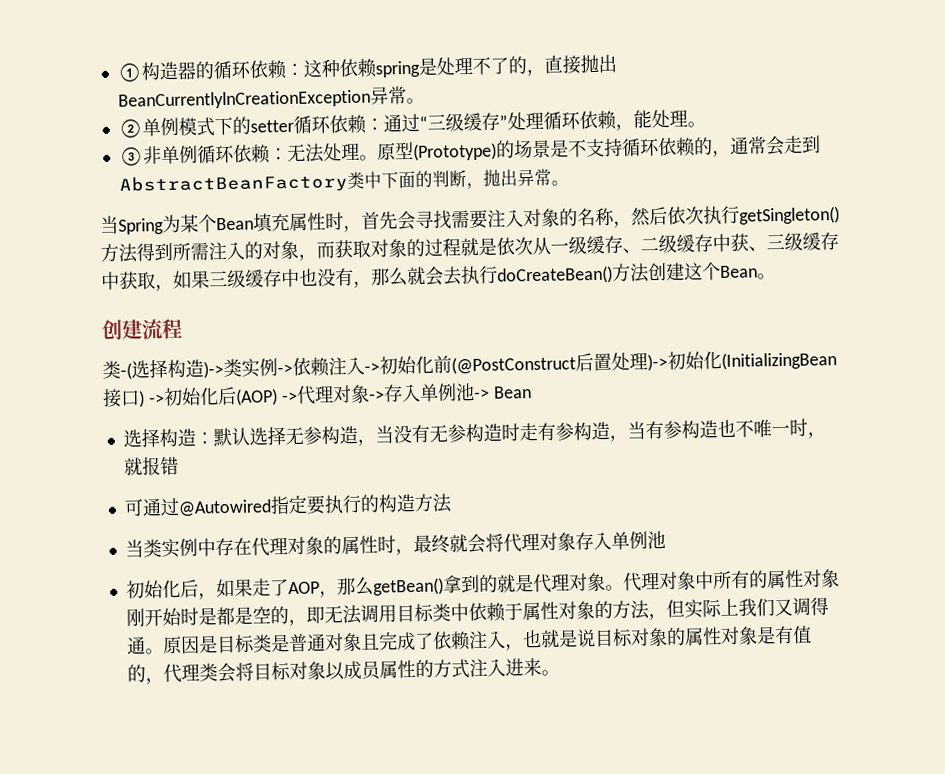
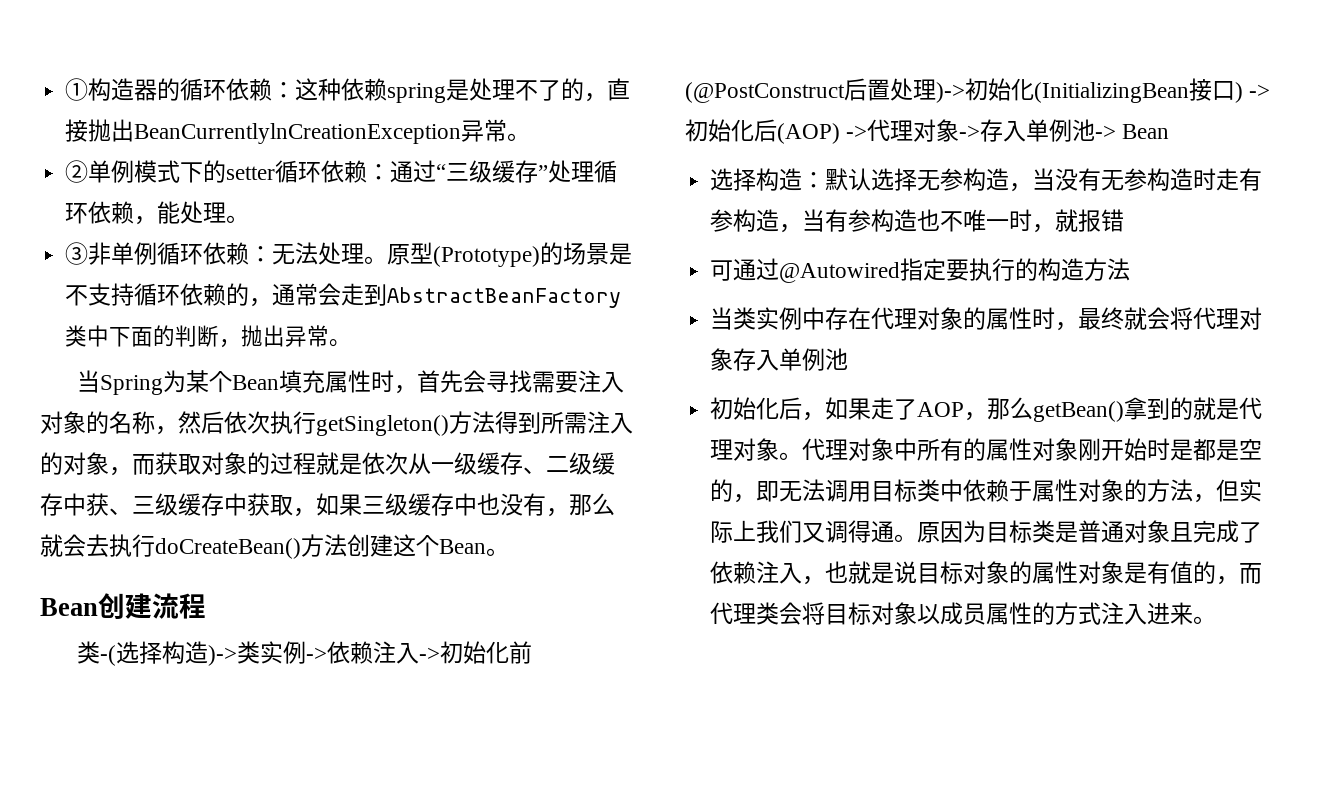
- 创建流程
+ Bean创建流程
- 原因是目标类是普通对象且完成了依赖注入，也就是说目标对象的属性对象是有值的，代理类会将目标对象以成员属性的方式注入进来。
+ 原因为目标类是普通对象且完成了依赖注入，也就是说目标对象的属性对象是有值的，而代理类会将目标对象以成员属性的方式注入进来。

